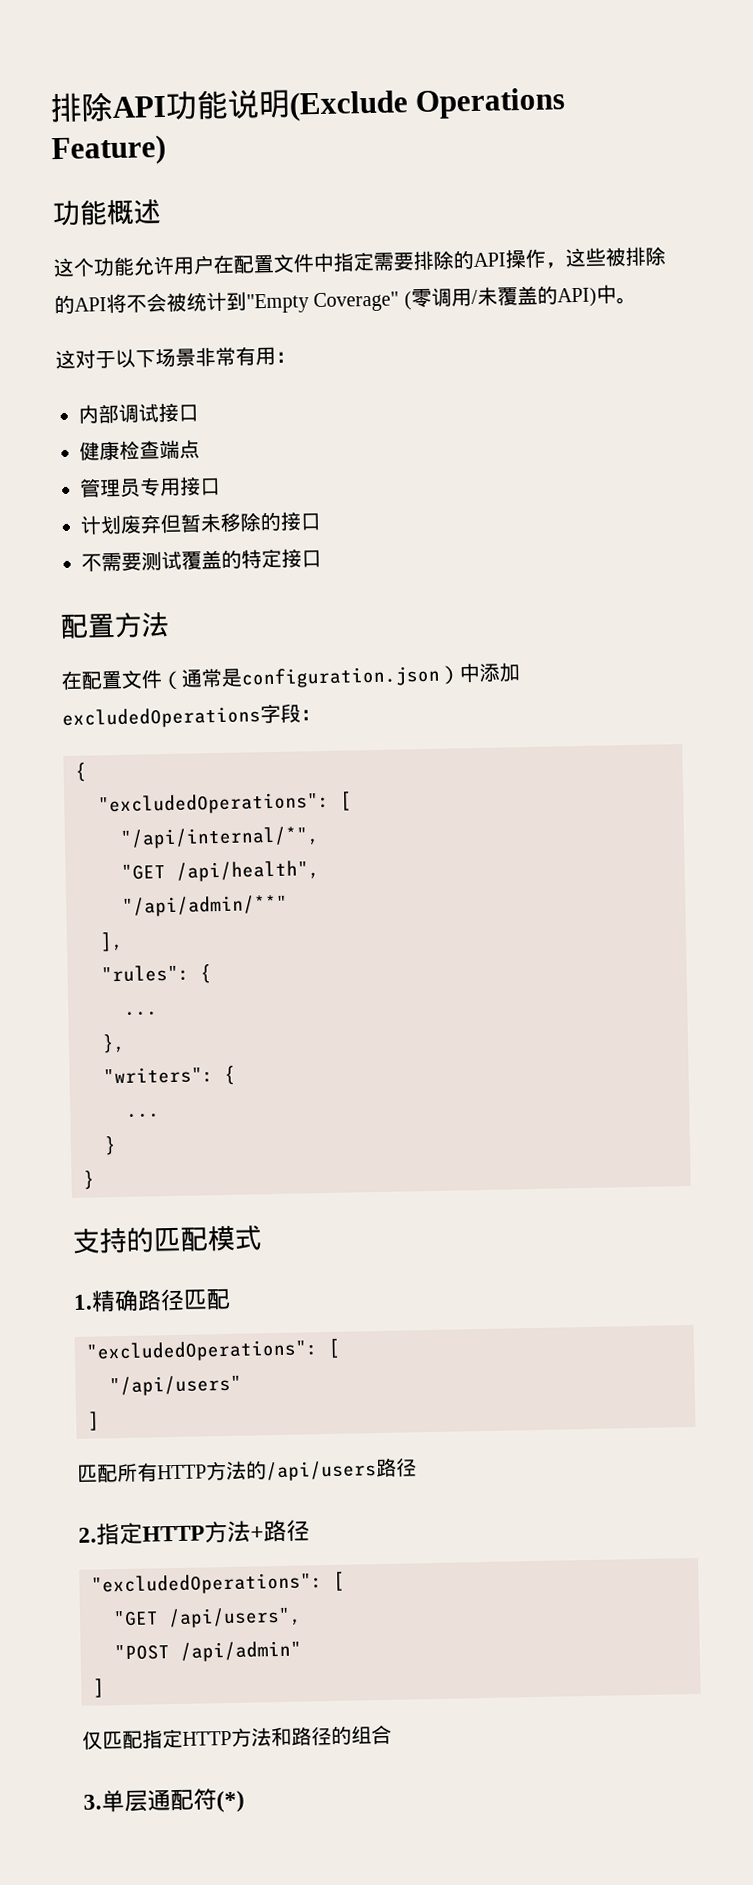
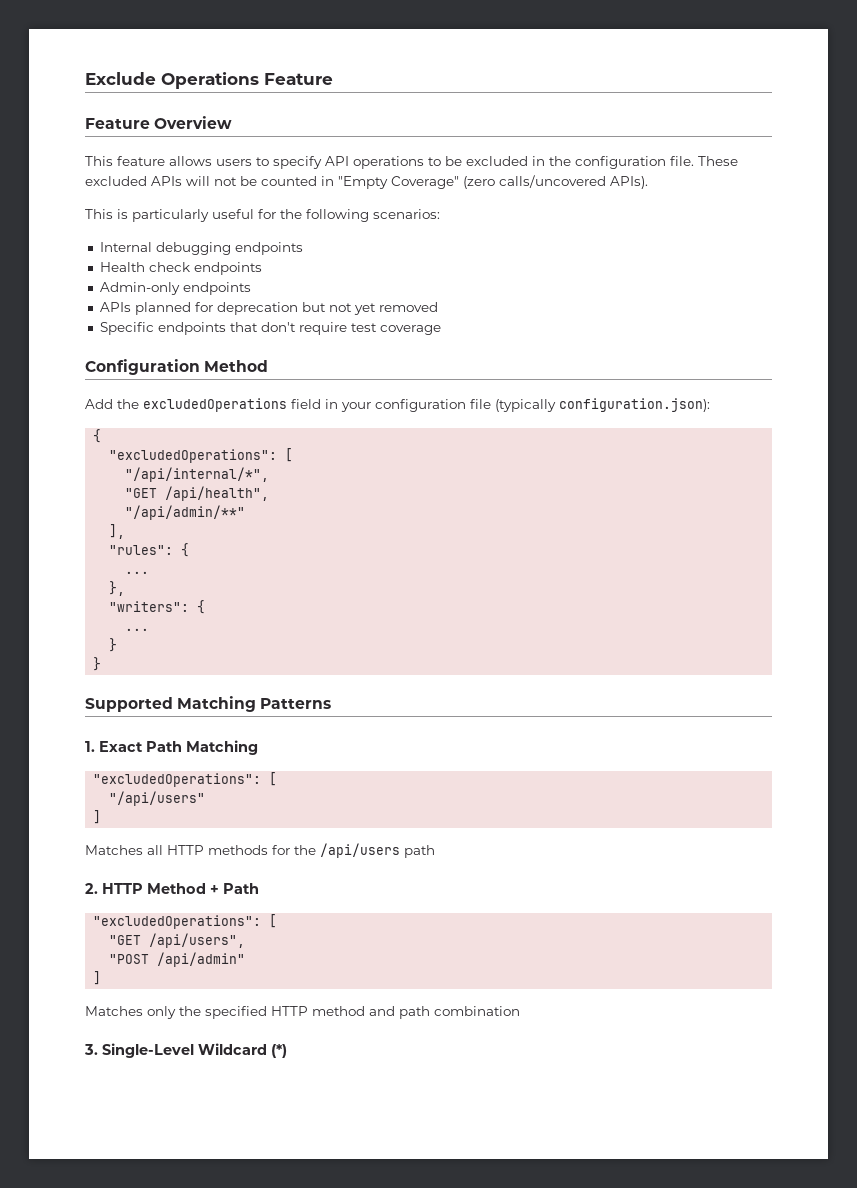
- 排除API功能说明(Exclude Operations Feature)
- 功能概述
- 这个功能允许用户在配置文件中指定需要排除的API操作，这些被排除的API将不会被统计到"Empty Coverage" (零调用/未覆盖的API)中。
- 这对于以下场景非常有用：
- 内部调试接口
- 健康检查端点
- 管理员专用接口
- 计划废弃但暂未移除的接口
- 不需要测试覆盖的特定接口
- 配置方法
- 在配置文件（通常是configuration.json）中添加excludedOperations字段：
+ Exclude Operations Feature
+ Feature Overview
+ This feature allows users to specify API operations to be excluded in the configuration file. These excluded APIs will not be counted in "Empty Coverage" (zero calls/uncovered APIs).
+ This is particularly useful for the following scenarios:
+ Internal debugging endpoints
+ Health check endpoints
+ Admin-only endpoints
+ APIs planned for deprecation but not yet removed
+ Specific endpoints that don't require test coverage
+ Configuration Method
+ Add the excludedOperations field in your configuration file (typically configuration.json):
- 支持的匹配模式
- 1.精确路径匹配
+ Supported Matching Patterns
+ 1. Exact Path Matching
  "excludedOperations": [
  "/api/users"
  ]
- 匹配所有HTTP方法的/api/users路径
- 2.指定HTTP方法+路径
+ Matches all HTTP methods for the /api/users path
+ 2. HTTP Method + Path
- 仅匹配指定HTTP方法和路径的组合
+ Matches only the specified HTTP method and path combination
- 3.单层通配符(*)
+ 3. Single-Level Wildcard (*)

